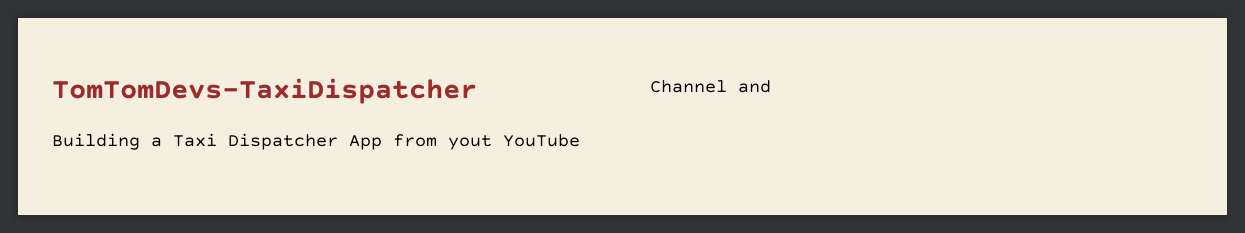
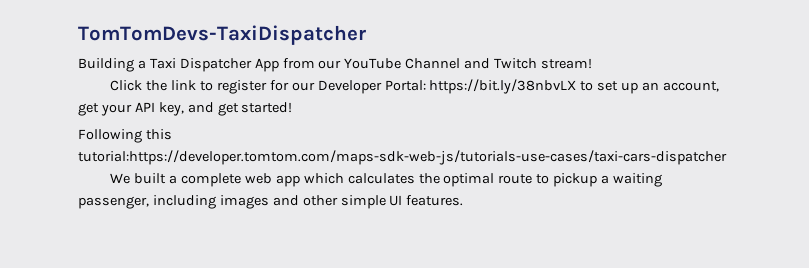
- Building a Taxi Dispatcher App from yout YouTube Channel and
+ Building a Taxi Dispatcher App from our YouTube Channel and Twitch stream!
+ Click the link to register for our Developer Portal: https://bit.ly/38nbvLX to set up an account, get your API key, and get started!
+ Following this tutorial:https://developer.tomtom.com/maps-sdk-web-js/tutorials-use-cases/taxi-cars-dispatcher
+ We built a complete web app which calculates the optimal route to pickup a waiting passenger, including images and other simple UI features.

